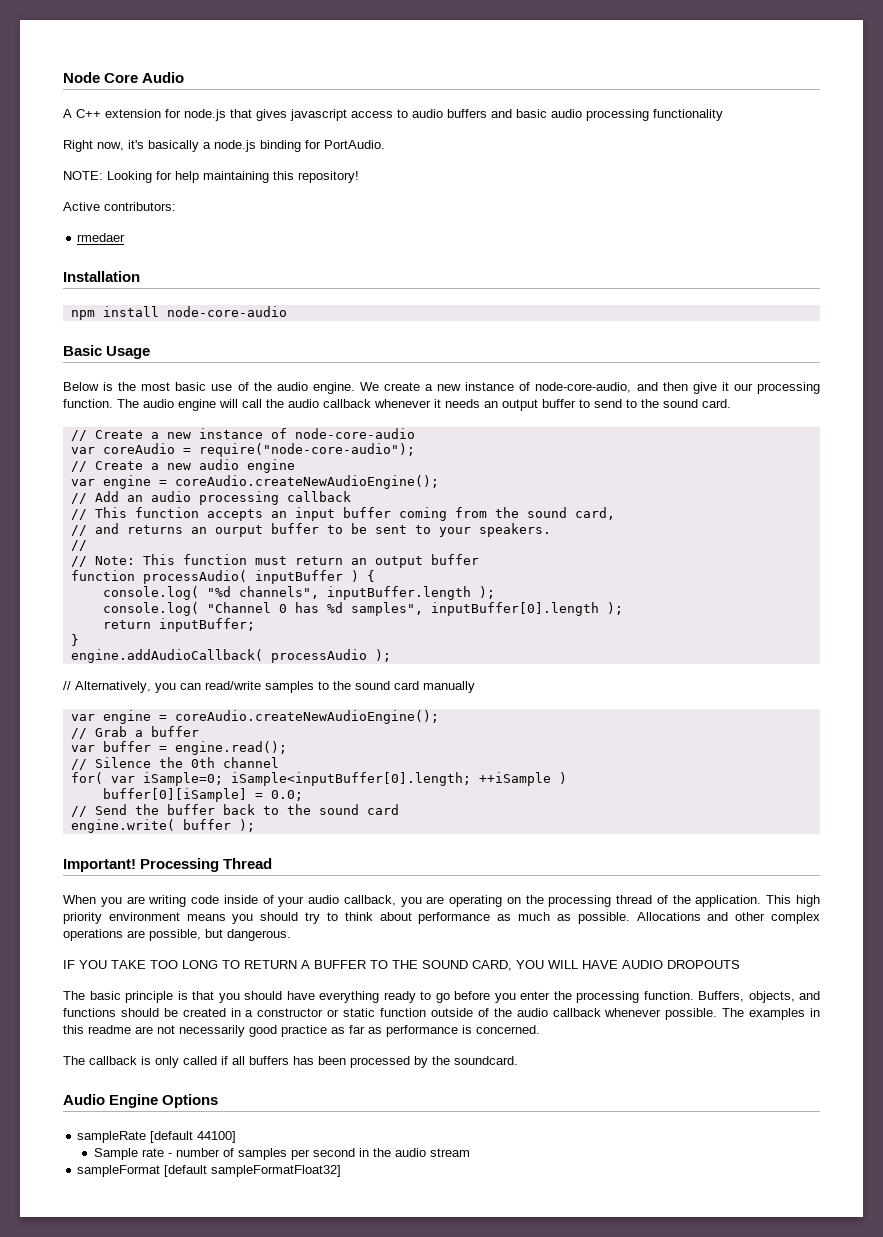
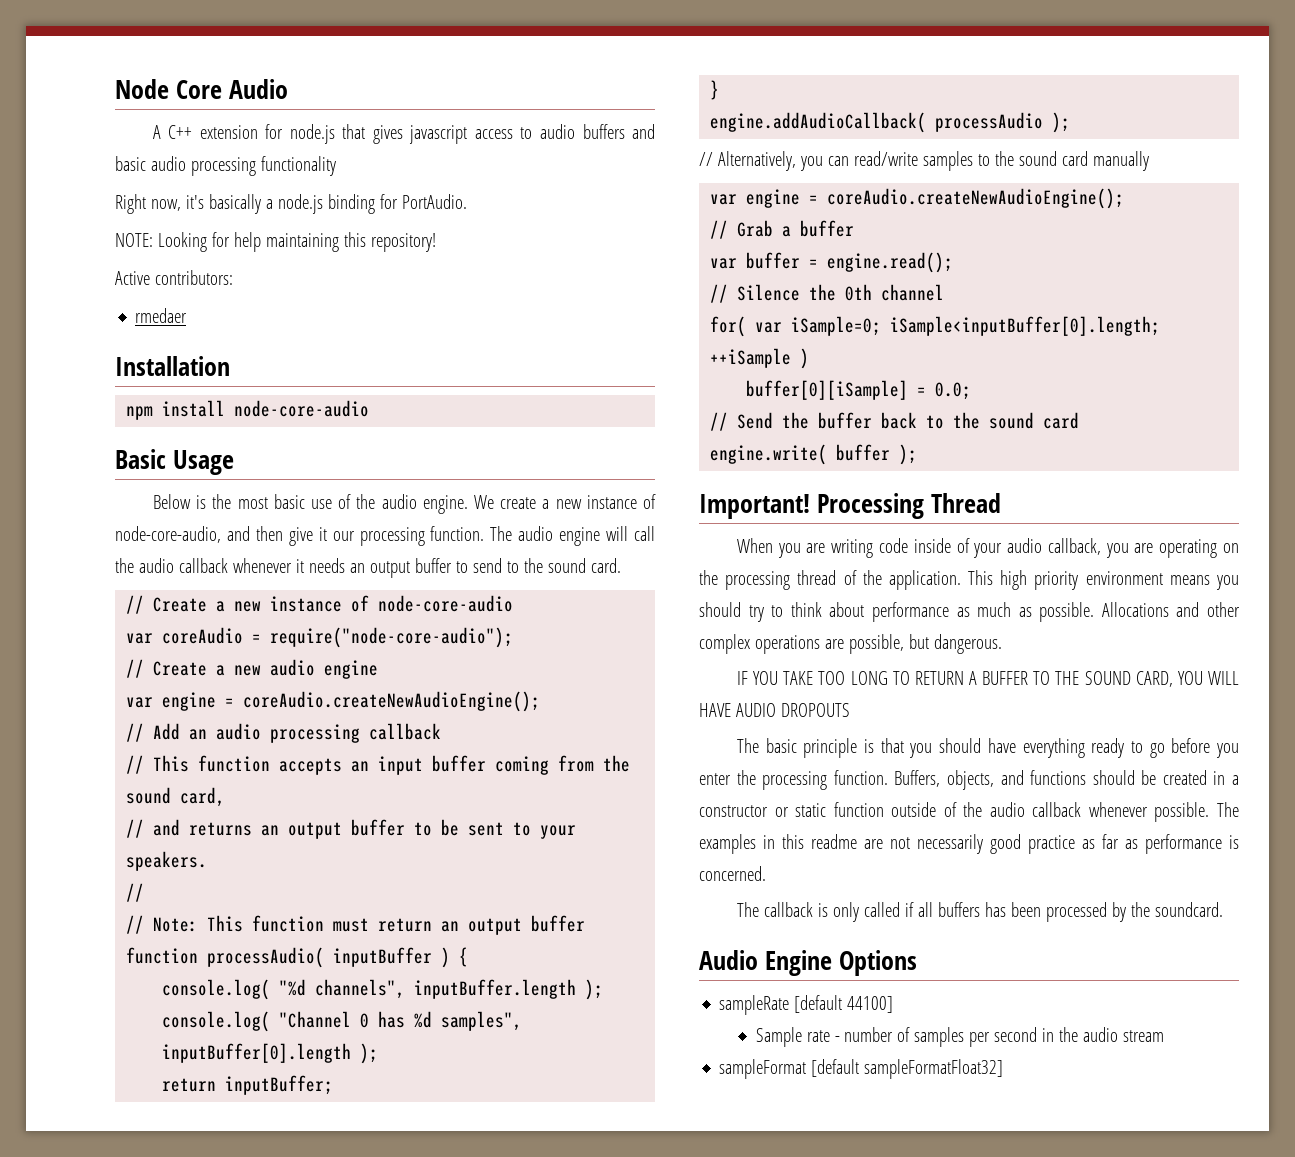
- // and returns an ourput buffer to be sent to your speakers.
+ // and returns an output buffer to be sent to your speakers.

